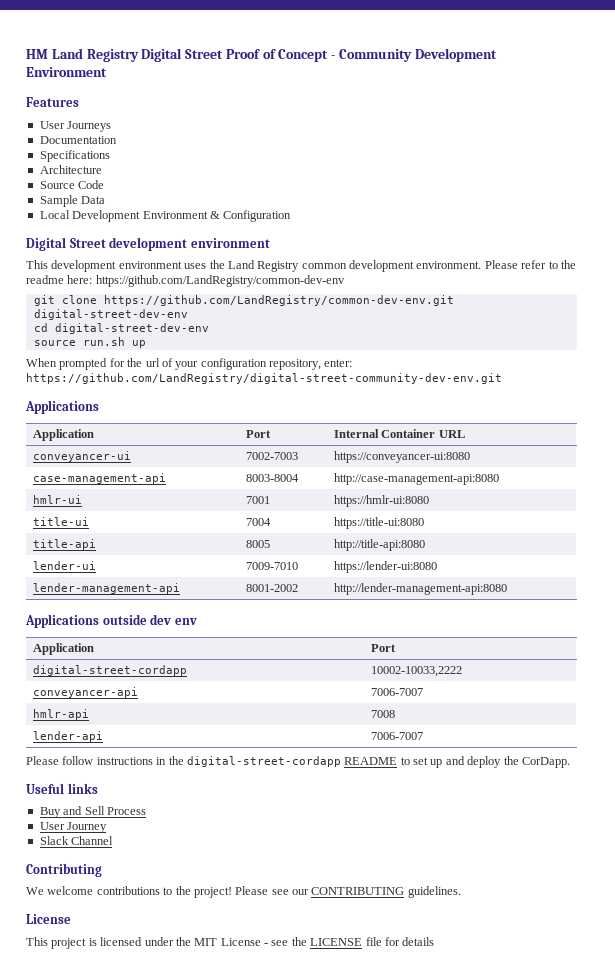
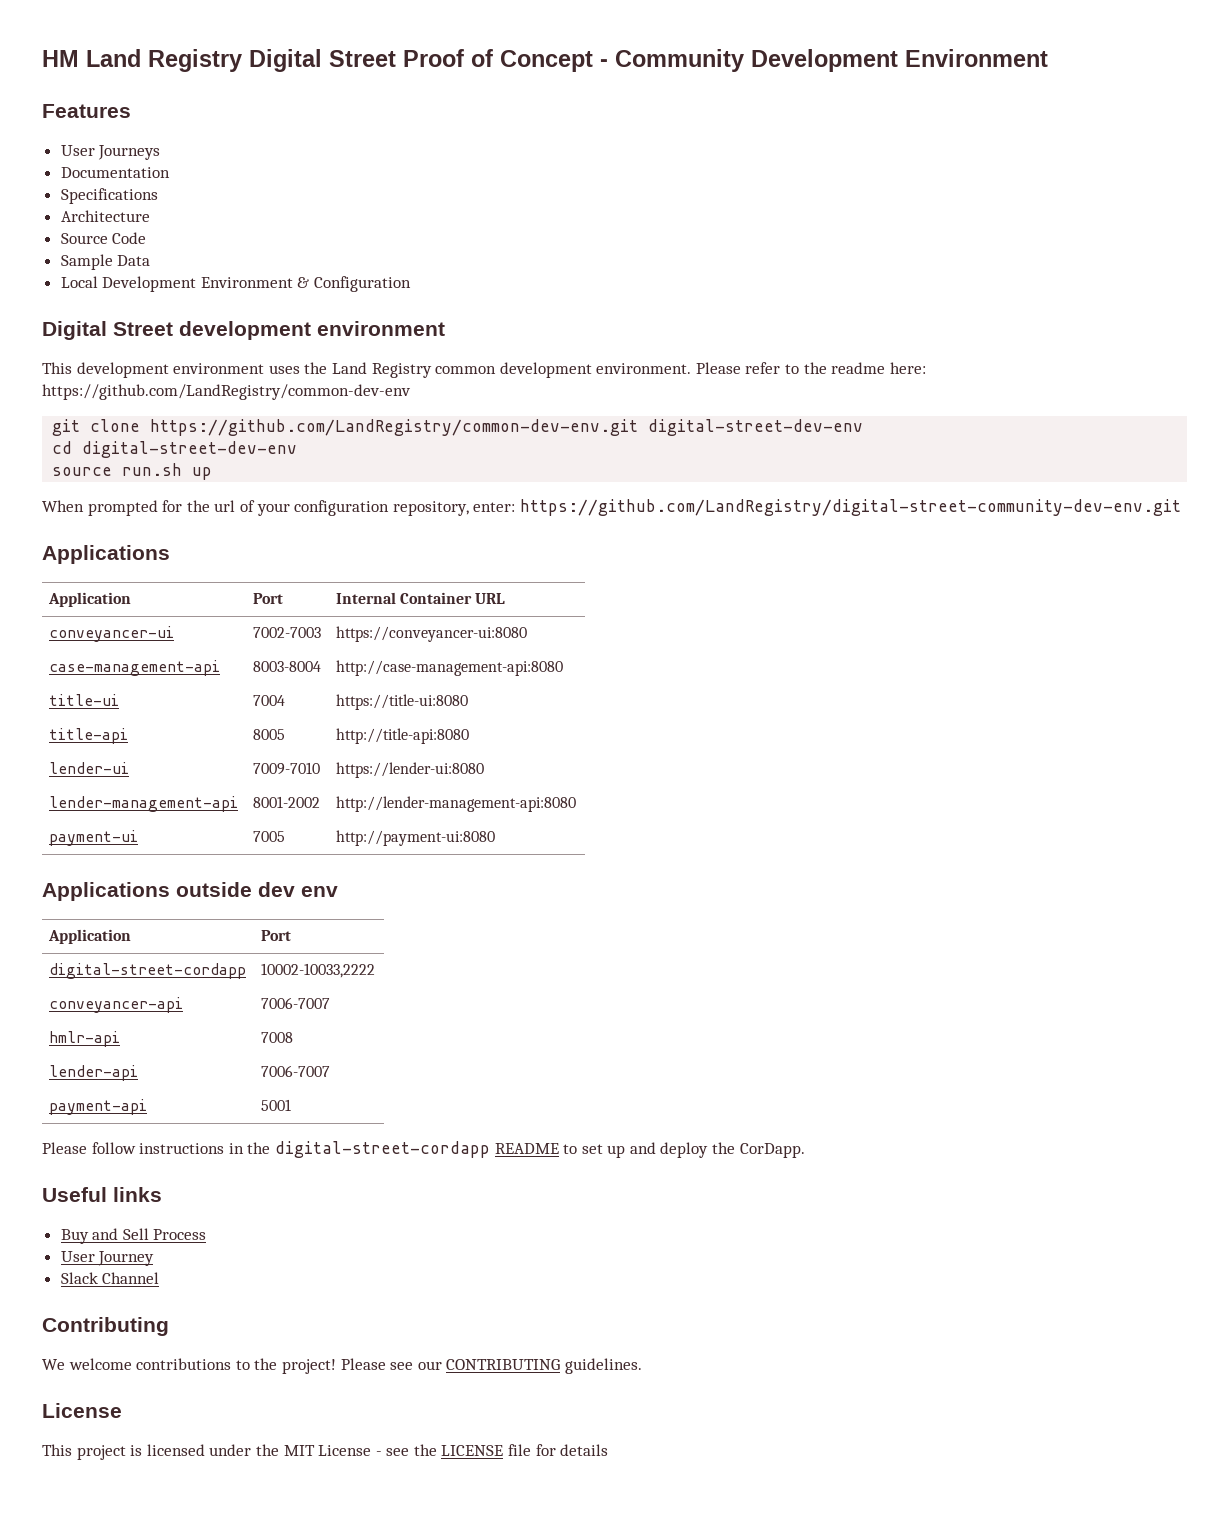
- hmlr-ui | 7001 | https://hmlr-ui:8080
+ payment-ui | 7005 | http://payment-ui:8080
+ payment-api | 5001

